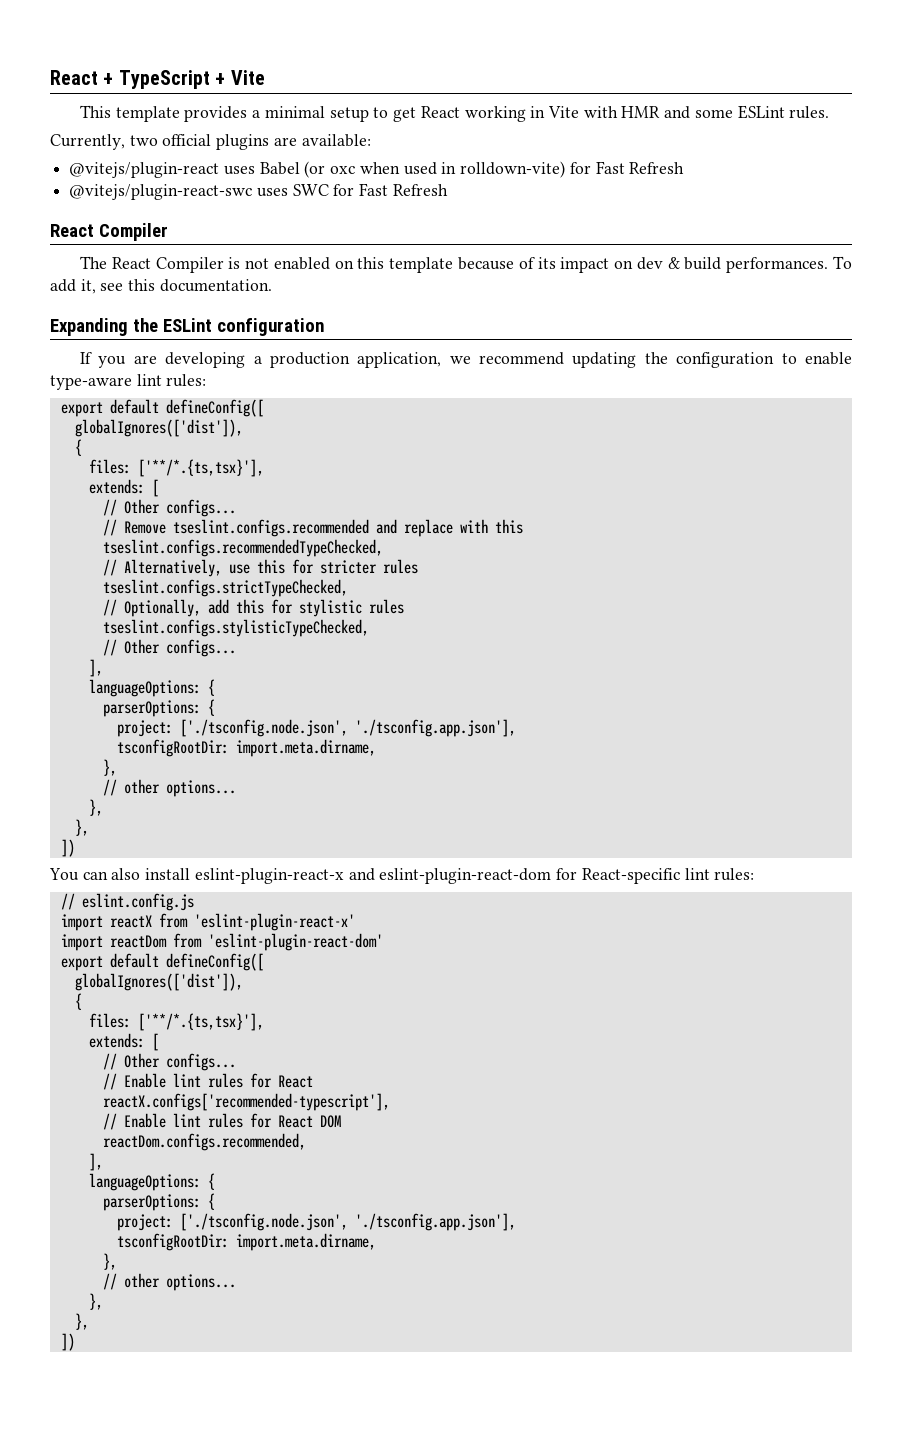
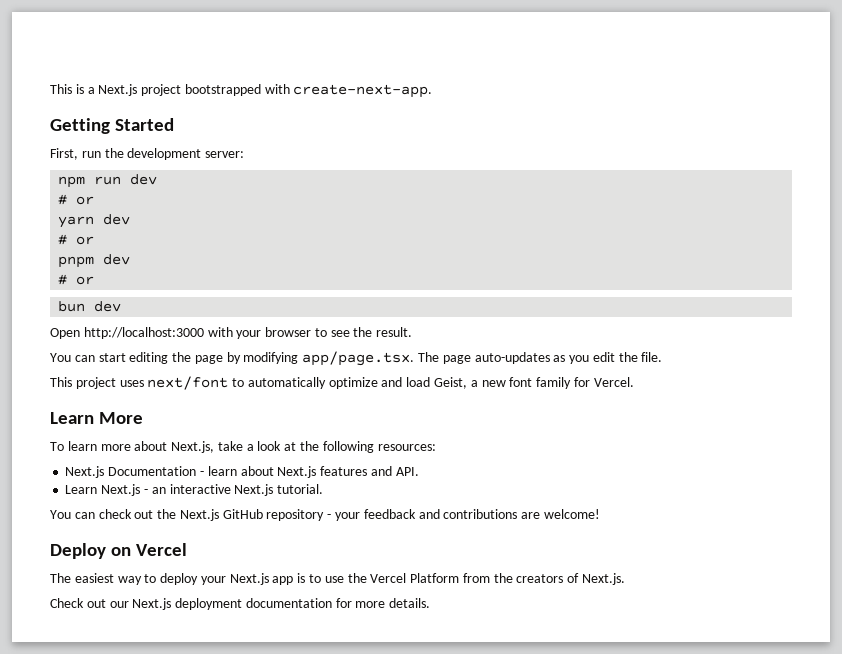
- React + TypeScript + Vite
- This template provides a minimal setup to get React working in Vite with HMR and some ESLint rules.
- Currently, two official plugins are available:
- @vitejs/plugin-react uses Babel (or oxc when used in rolldown-vite) for Fast Refresh
- @vitejs/plugin-react-swc uses SWC for Fast Refresh
- React Compiler
- The React Compiler is not enabled on this template because of its impact on dev & build performances. To add it, see this documentation.
- Expanding the ESLint configuration
- If you are developing a production application, we recommend updating the configuration to enable type-aware lint rules:
- export default defineConfig([
- globalIgnores(['dist']),
- {
- files: ['**/*.{ts,tsx}'],
- extends: [
- // Other configs...
- // Remove tseslint.configs.recommended and replace with this
- tseslint.configs.recommendedTypeChecked,
- // Alternatively, use this for stricter rules
- tseslint.configs.strictTypeChecked,
- // Optionally, add this for stylistic rules
- tseslint.configs.stylisticTypeChecked,
- // Other configs...
- ],
- languageOptions: {
- parserOptions: {
- project: ['./tsconfig.node.json', './tsconfig.app.json'],
- tsconfigRootDir: import.meta.dirname,
- },
- // other options...
- },
- },
- ])
- You can also install eslint-plugin-react-x and eslint-plugin-react-dom for React-specific lint rules:
- // eslint.config.js
- import reactX from 'eslint-plugin-react-x'
- import reactDom from 'eslint-plugin-react-dom'
- export default defineConfig([
- globalIgnores(['dist']),
- {
- files: ['**/*.{ts,tsx}'],
- extends: [
- // Other configs...
- // Enable lint rules for React
- reactX.configs['recommended-typescript'],
- // Enable lint rules for React DOM
- reactDom.configs.recommended,
- ],
- languageOptions: {
- parserOptions: {
- project: ['./tsconfig.node.json', './tsconfig.app.json'],
- tsconfigRootDir: import.meta.dirname,
- },
- // other options...
- },
- },
- ])
+ This is a Next.js project bootstrapped with create-next-app.
+ Getting Started
+ First, run the development server:
+ npm run dev
+ # or
+ yarn dev
+ # or
+ pnpm dev
+ # or
+ bun dev
+ Open http://localhost:3000 with your browser to see the result.
+ You can start editing the page by modifying app/page.tsx. The page auto-updates as you edit the file.
+ This project uses next/font to automatically optimize and load Geist, a new font family for Vercel.
+ Learn More
+ To learn more about Next.js, take a look at the following resources:
+ Next.js Documentation - learn about Next.js features and API.
+ Learn Next.js - an interactive Next.js tutorial.
+ You can check out the Next.js GitHub repository - your feedback and contributions are welcome!
+ Deploy on Vercel
+ The easiest way to deploy your Next.js app is to use the Vercel Platform from the creators of Next.js.
+ Check out our Next.js deployment documentation for more details.

